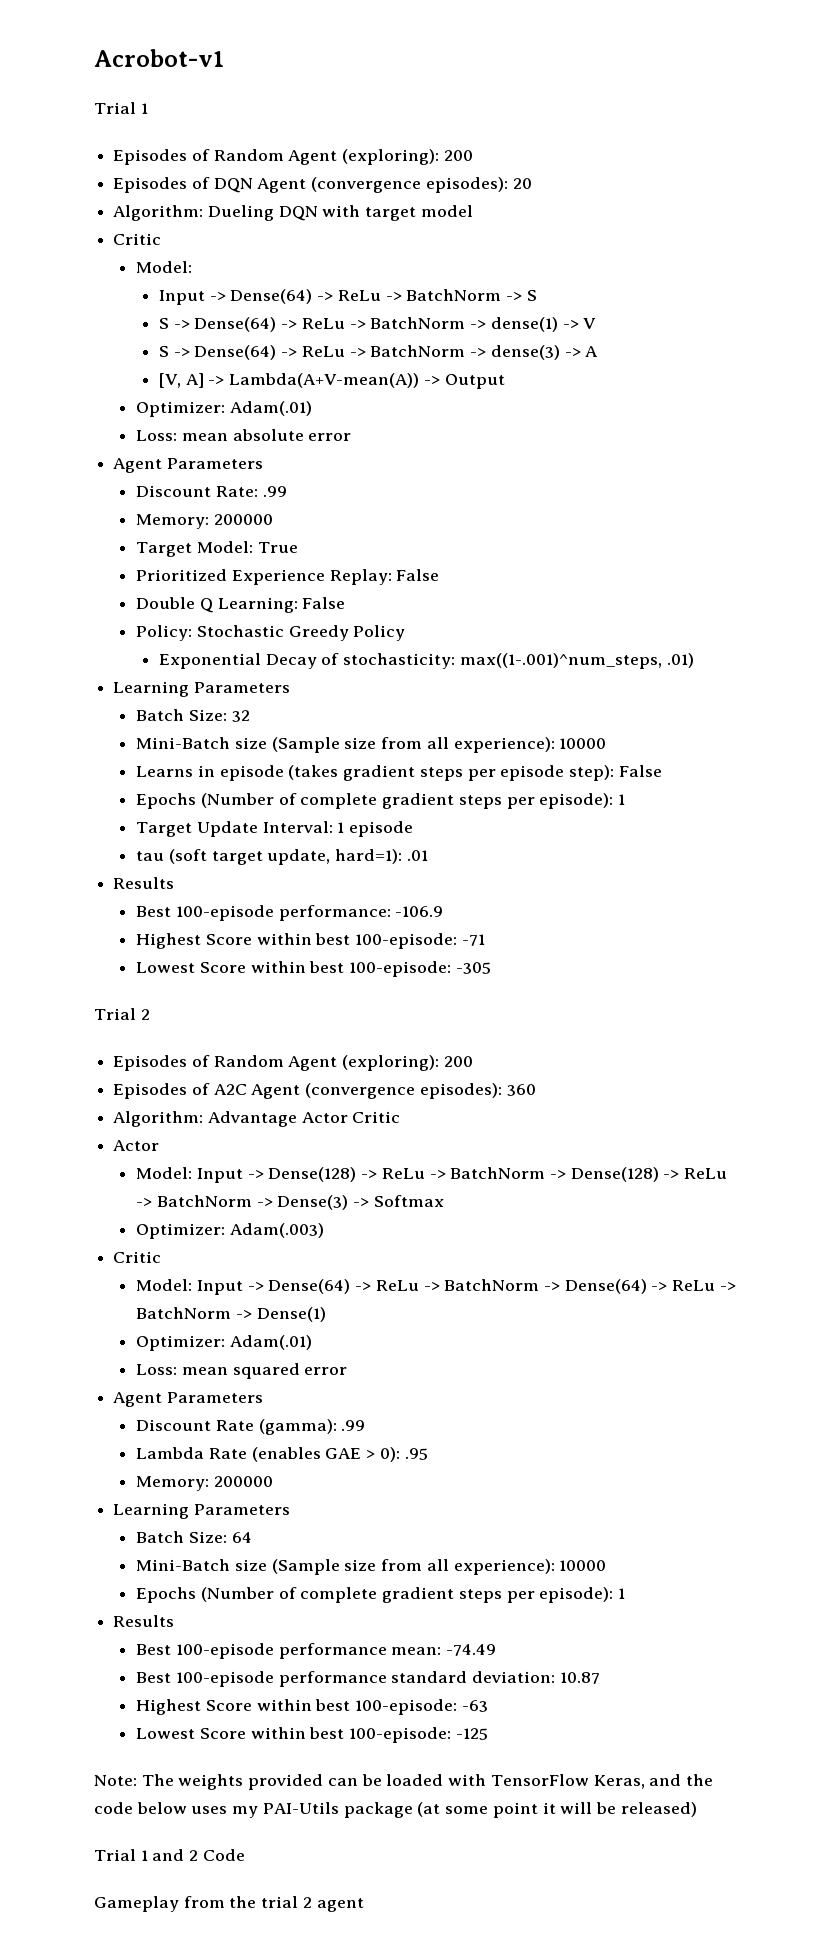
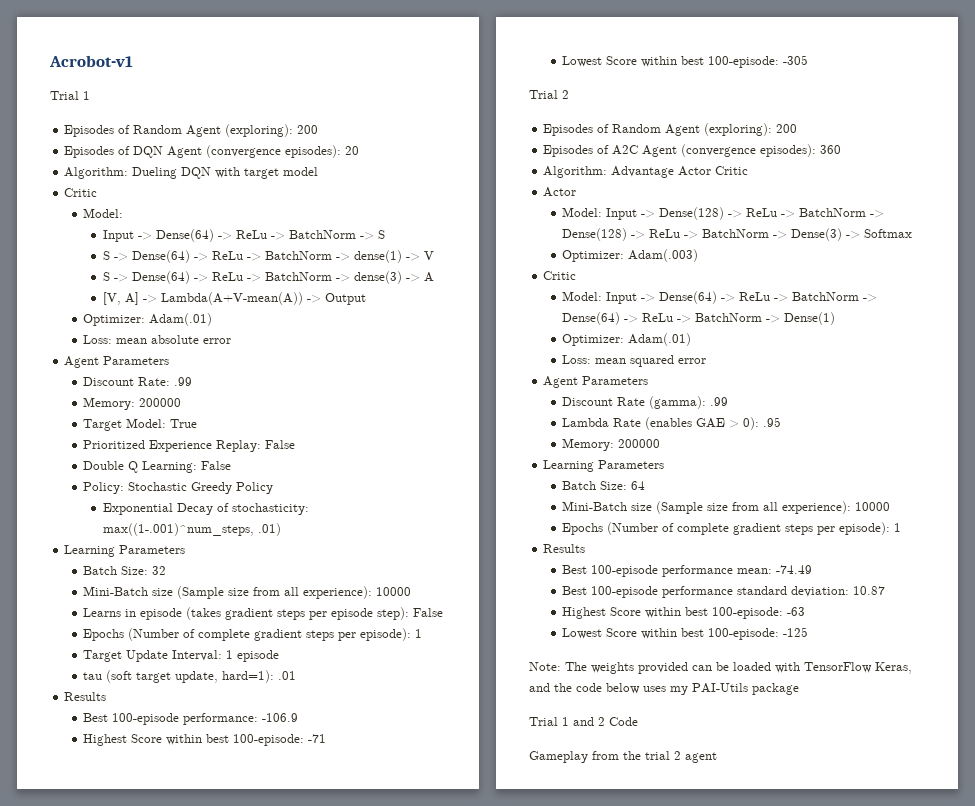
- Note: The weights provided can be loaded with TensorFlow Keras, and the code below uses my PAI-Utils package (at some point it will be released)
+ Note: The weights provided can be loaded with TensorFlow Keras, and the code below uses my PAI-Utils package

